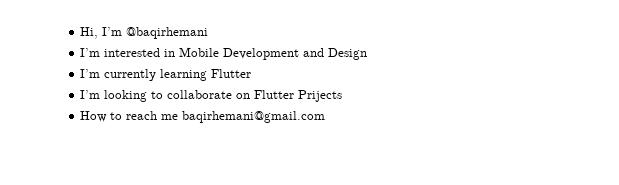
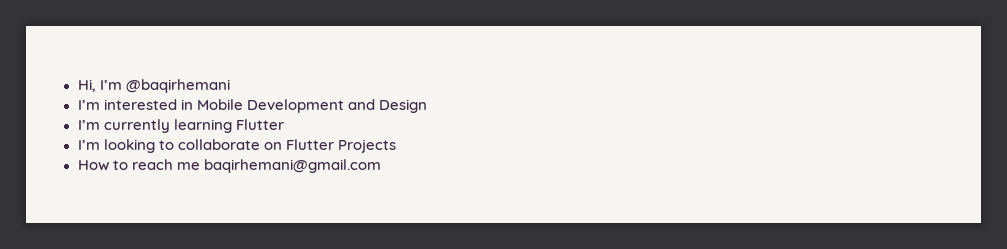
- I’m looking to collaborate on Flutter Prijects
+ I’m looking to collaborate on Flutter Projects

